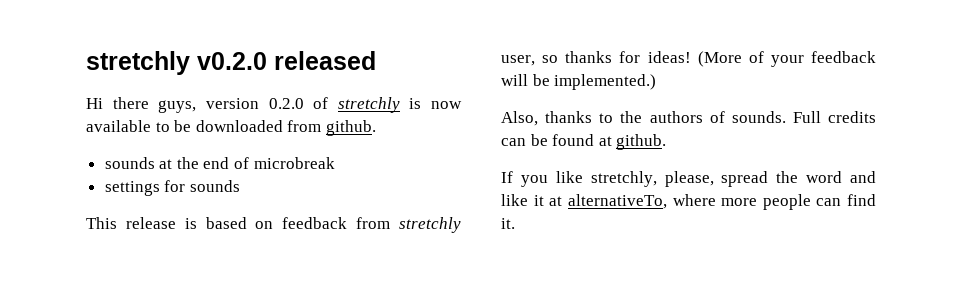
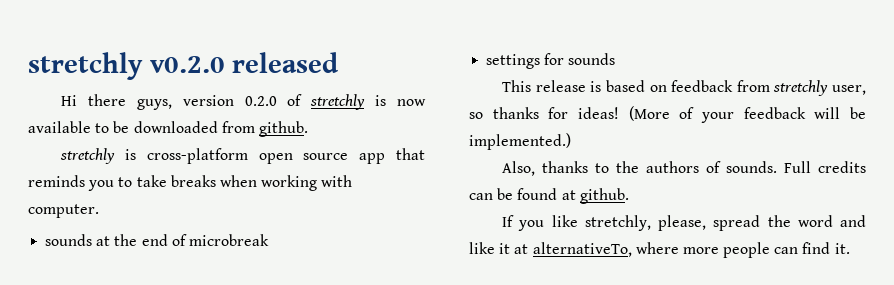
+ stretchly is cross-platform open source app that reminds you to take breaks when working with computer.

